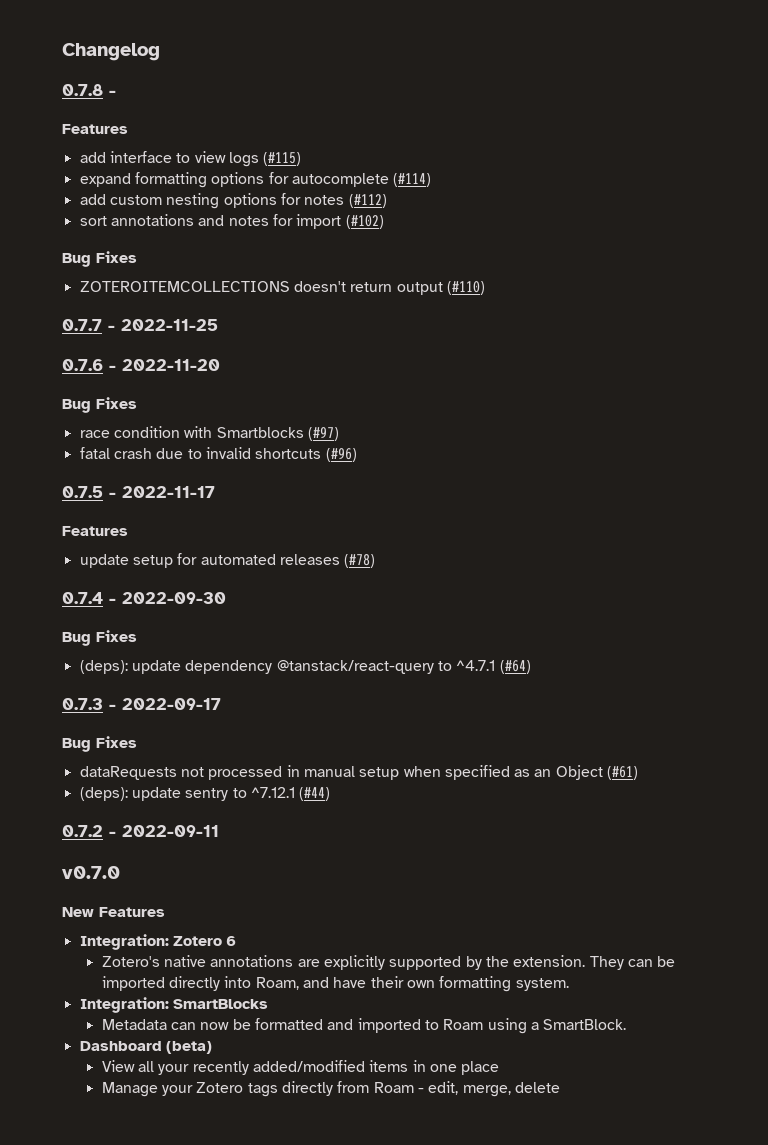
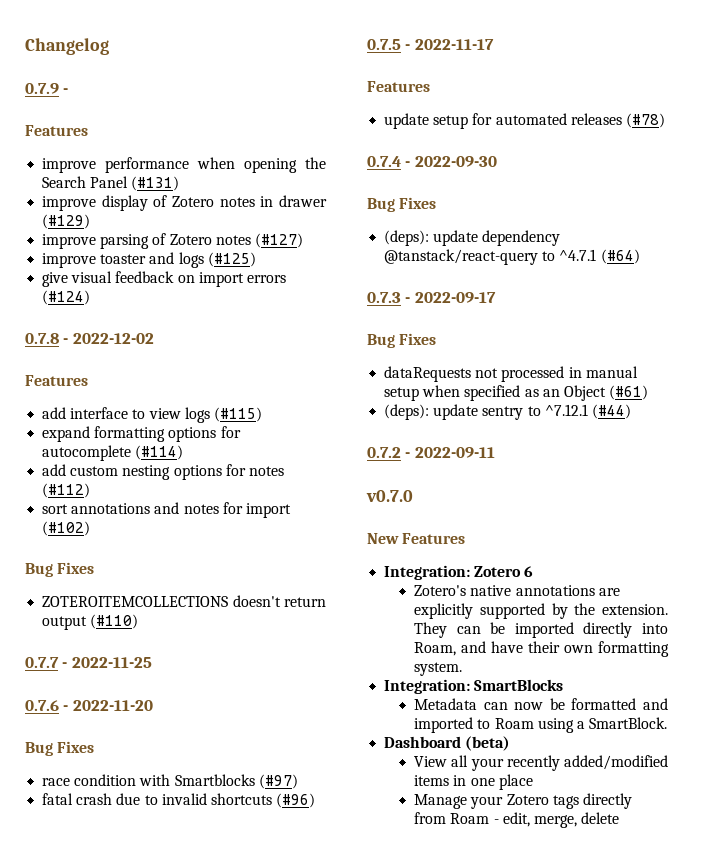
+ 0.7.9 -
+ Features
+ improve performance when opening the Search Panel (#131)
+ improve display of Zotero notes in drawer (#129)
+ improve parsing of Zotero notes (#127)
+ improve toaster and logs (#125)
+ give visual feedback on import errors (#124)
- 0.7.8 -
+ 0.7.8 - 2022-12-02

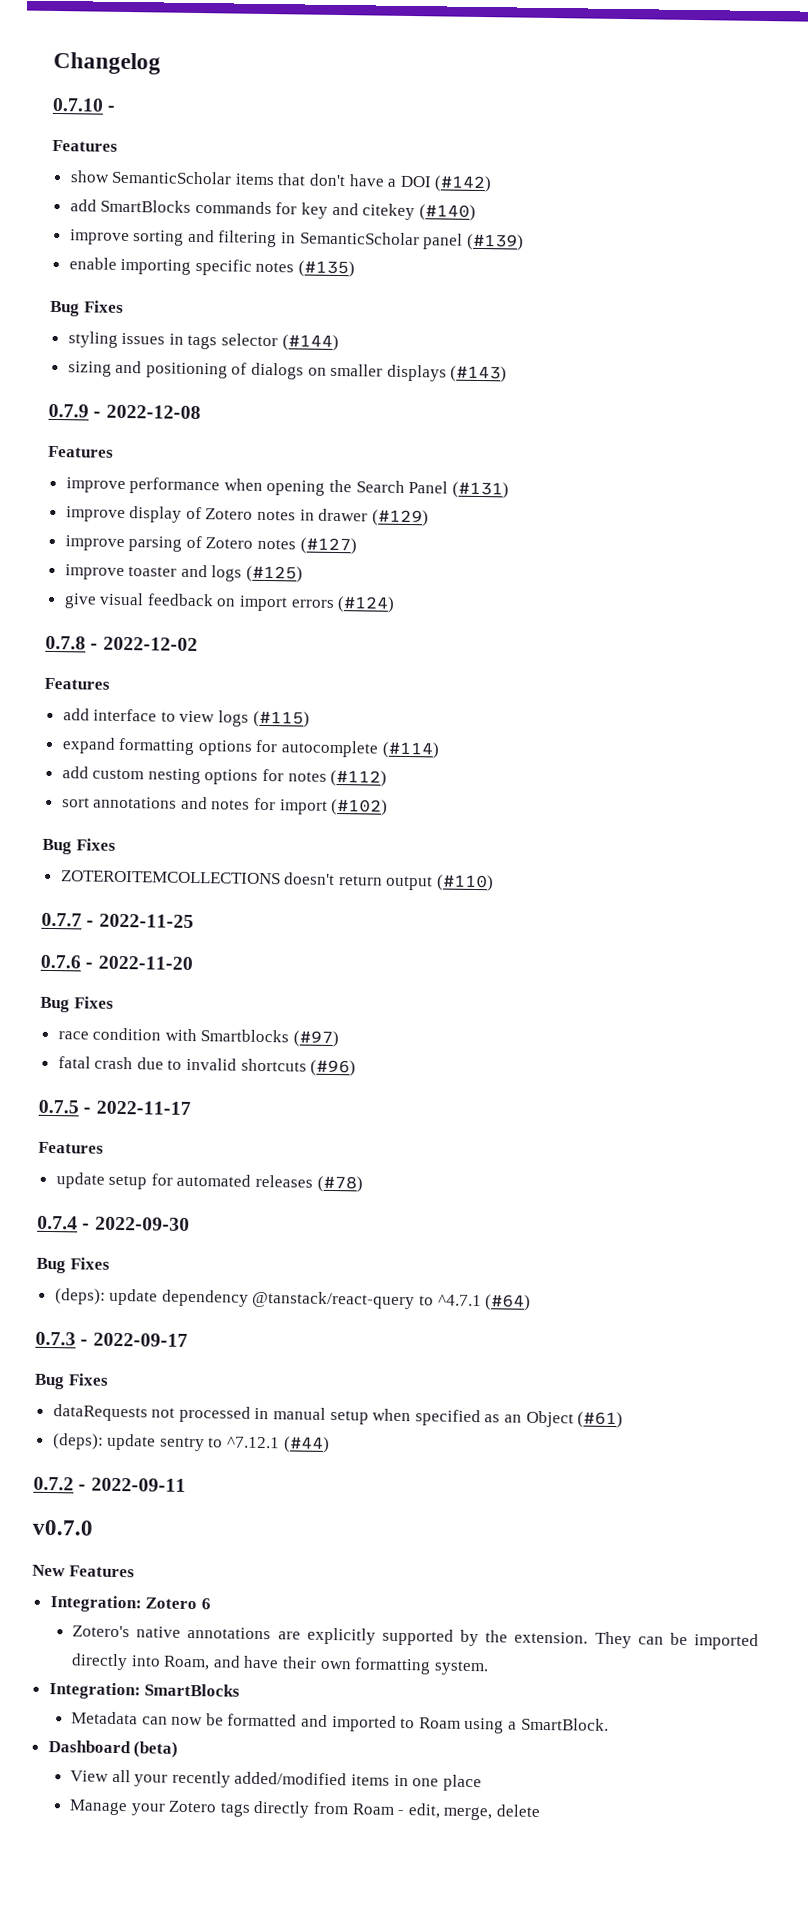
+ 0.7.10 -
+ Features
+ show SemanticScholar items that don't have a DOI (#142)
+ add SmartBlocks commands for key and citekey (#140)
+ improve sorting and filtering in SemanticScholar panel (#139)
+ enable importing specific notes (#135)
+ Bug Fixes
+ styling issues in tags selector (#144)
+ sizing and positioning of dialogs on smaller displays (#143)
- 0.7.9 -
+ 0.7.9 - 2022-12-08

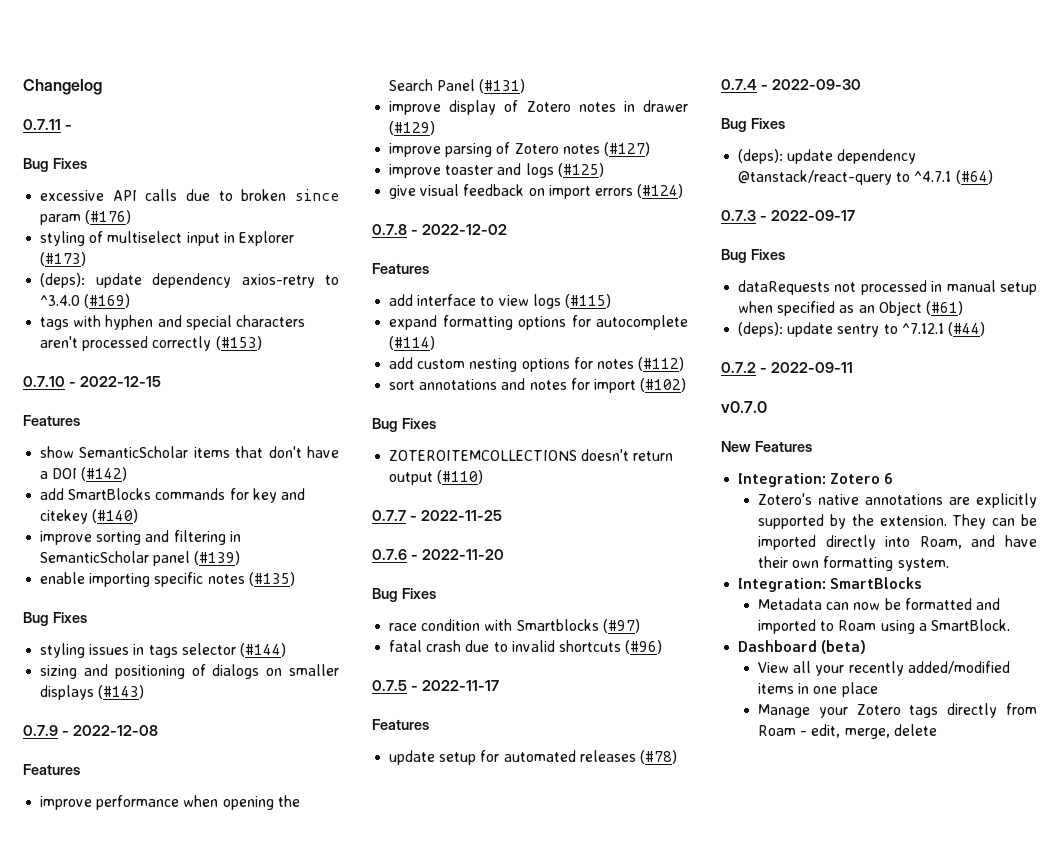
+ 0.7.11 -
+ Bug Fixes
+ excessive API calls due to broken since param (#176)
+ styling of multiselect input in Explorer (#173)
+ (deps): update dependency axios-retry to ^3.4.0 (#169)
+ tags with hyphen and special characters aren't processed correctly (#153)
- 0.7.10 -
+ 0.7.10 - 2022-12-15

